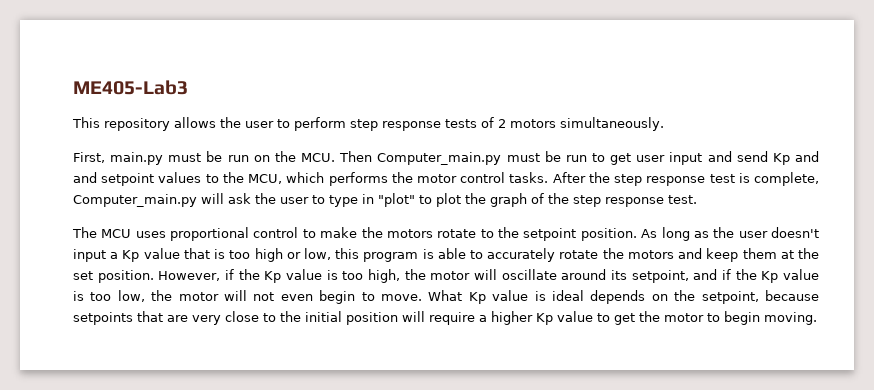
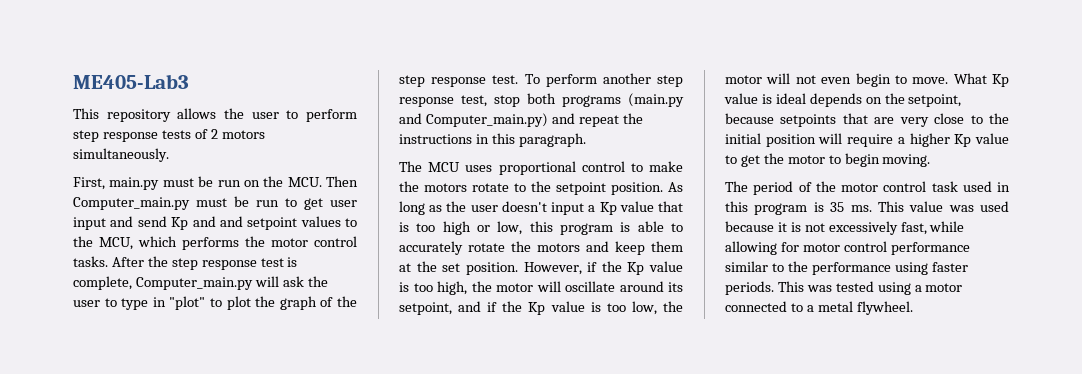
+ To perform another step response test, stop both programs (main.py and Computer_main.py) and repeat the instructions in this paragraph.
+ The period of the motor control task used in this program is 35 ms. This value was used because it is not excessively fast, while allowing for motor control performance similar to the performance using faster periods. This was tested using a motor connected to a metal flywheel.

